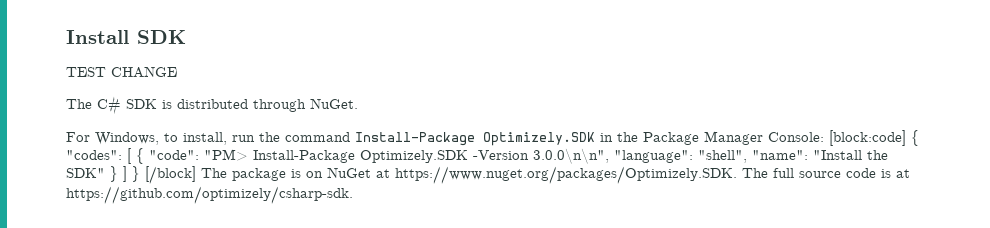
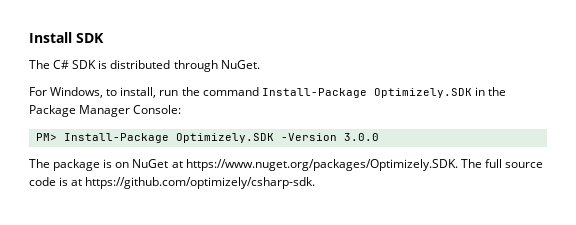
- TEST CHANGE
- For Windows, to install, run the command Install-Package Optimizely.SDK in the Package Manager Console: [block:code] { "codes": [ { "code": "PM> Install-Package Optimizely.SDK -Version 3.0.0\n\n", "language": "shell", "name": "Install the SDK" } ] } [/block] The package is on NuGet at https://www.nuget.org/packages/Optimizely.SDK. The full source code is at https://github.com/optimizely/csharp-sdk.
+ For Windows, to install, run the command Install-Package Optimizely.SDK in the Package Manager Console:
+ PM> Install-Package Optimizely.SDK -Version 3.0.0
+ The package is on NuGet at https://www.nuget.org/packages/Optimizely.SDK. The full source code is at https://github.com/optimizely/csharp-sdk.

